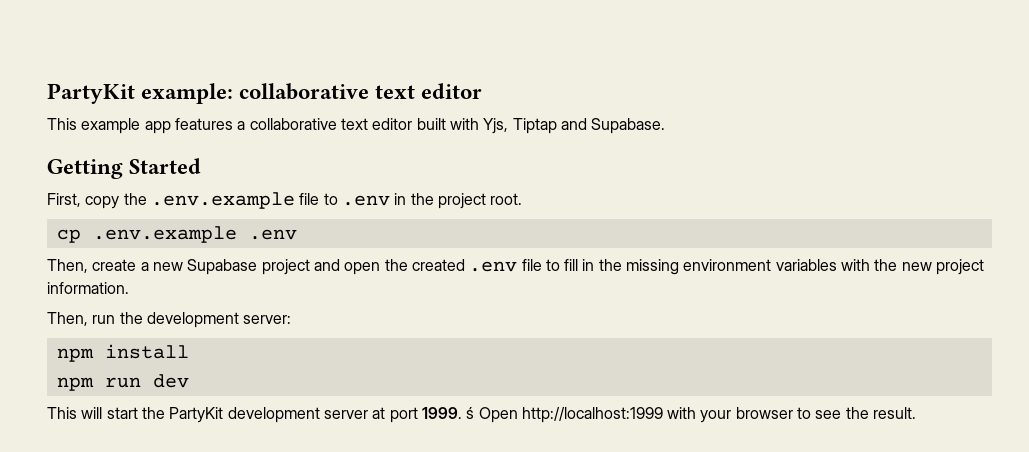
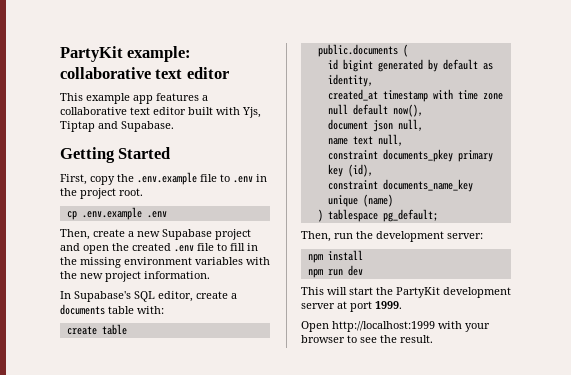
+ In Supabase's SQL editor, create a documents table with:
+ create table
+ public.documents (
+ id bigint generated by default as identity,
+ created_at timestamp with time zone null default now(),
+ document json null,
+ name text null,
+ constraint documents_pkey primary key (id),
+ constraint documents_name_key unique (name)
+ ) tablespace pg_default;
- This will start the PartyKit development server at port 1999. ś Open http://localhost:1999 with your browser to see the result.
+ This will start the PartyKit development server at port 1999.
+ Open http://localhost:1999 with your browser to see the result.

